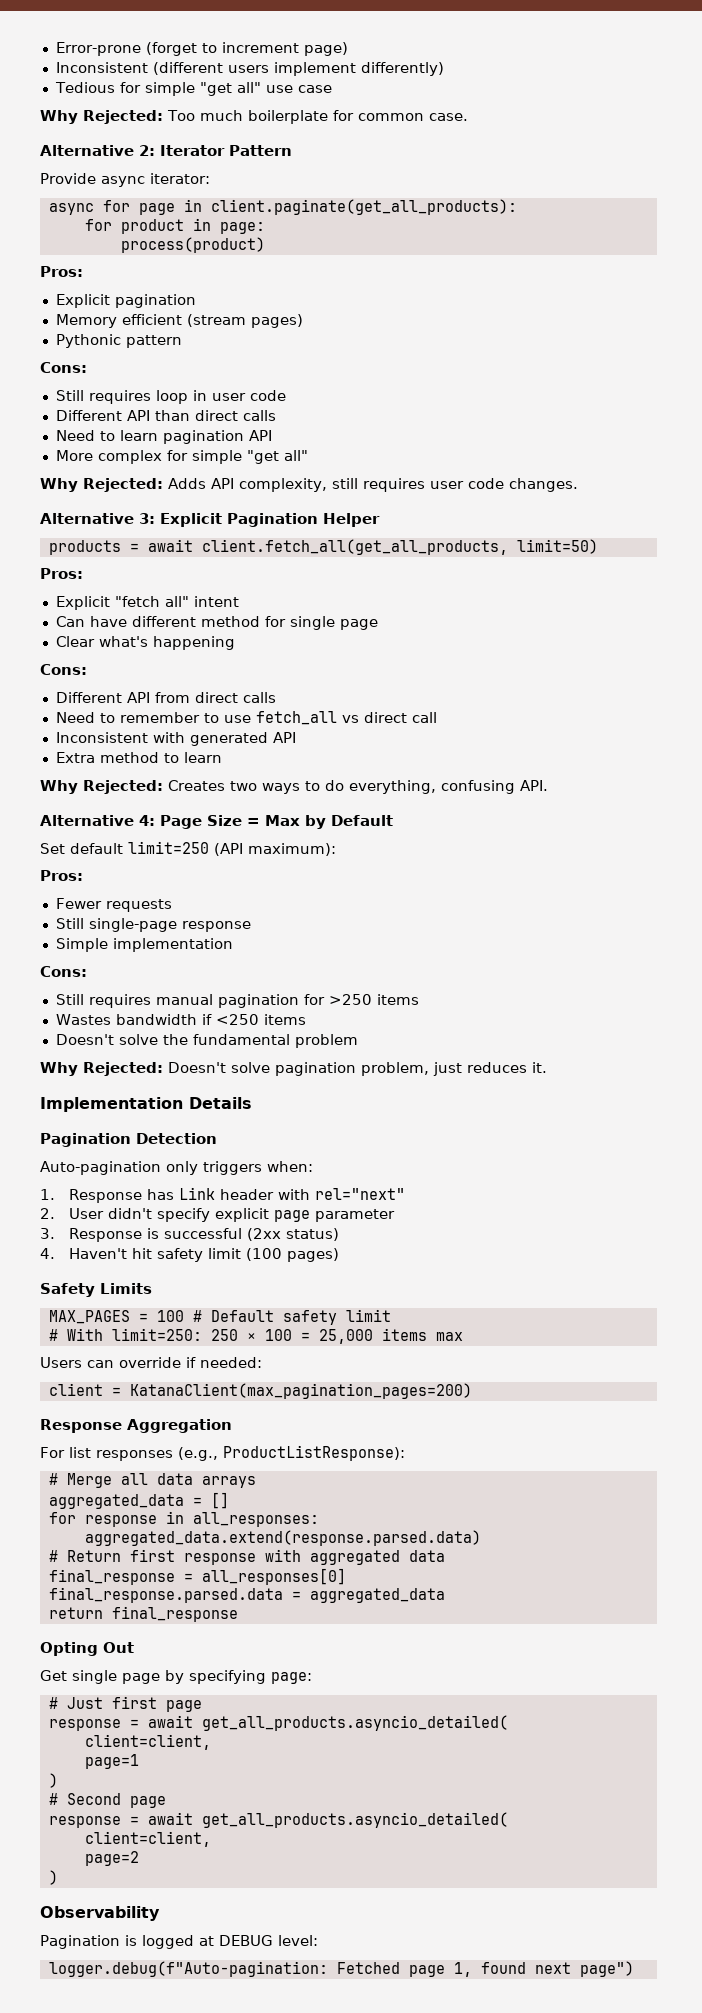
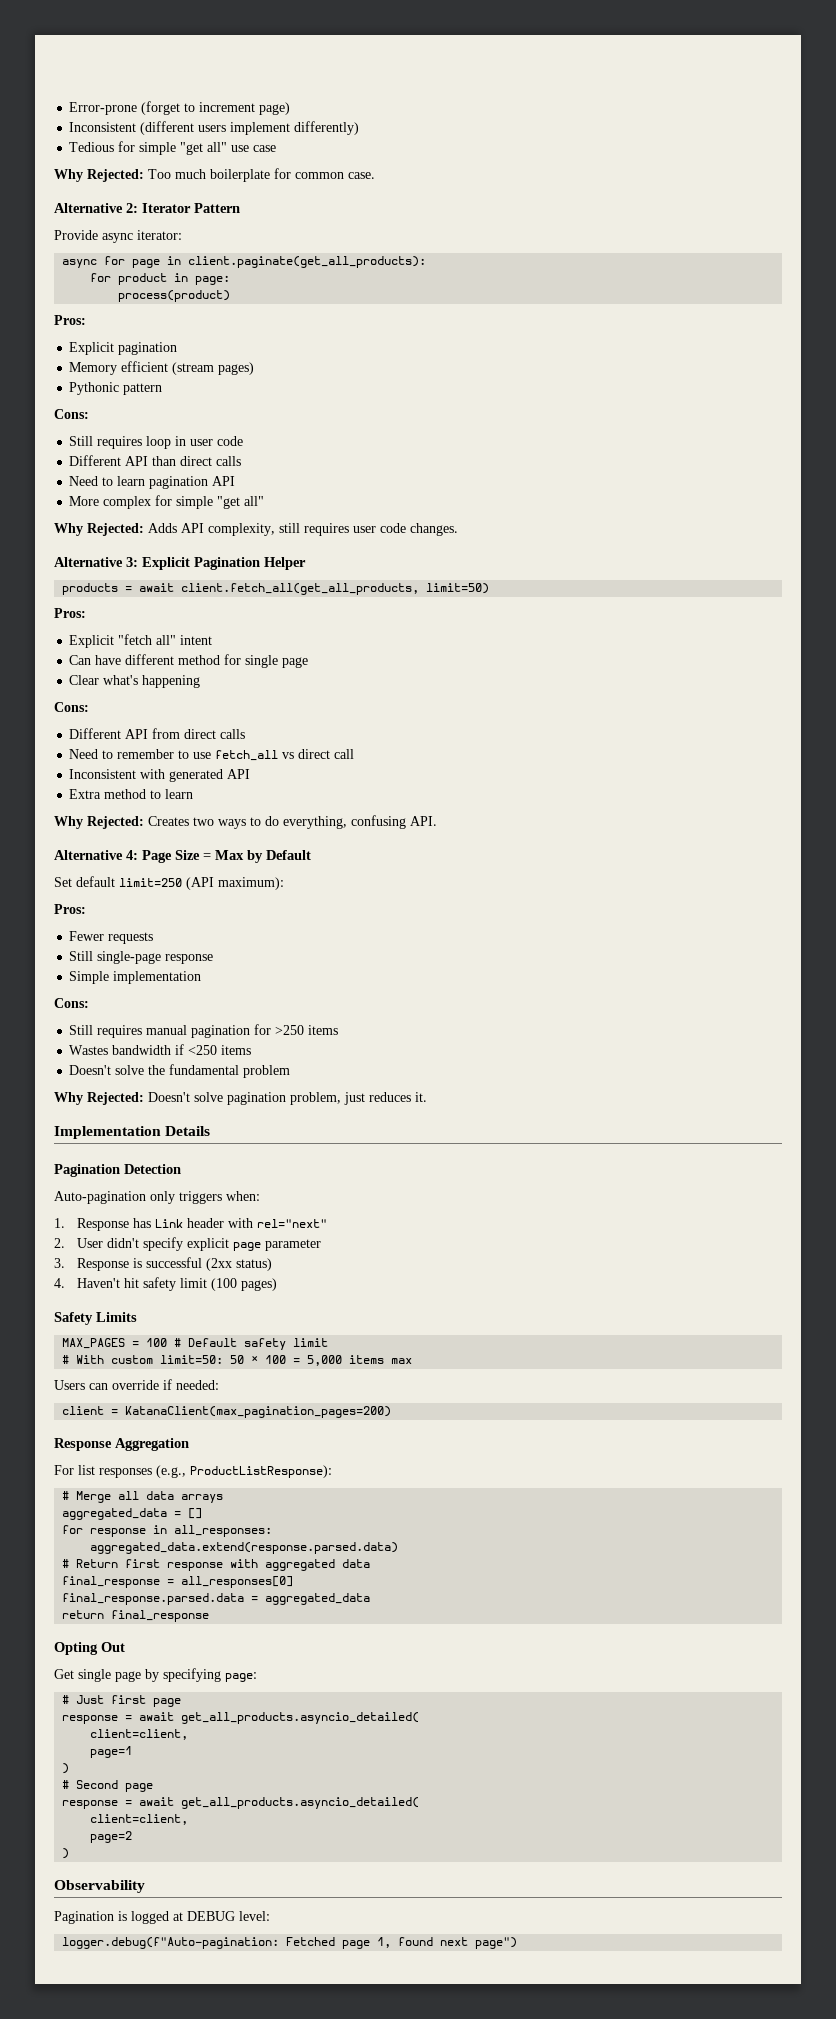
- # With limit=250: 250 × 100 = 25,000 items max
+ # With custom limit=50: 50 × 100 = 5,000 items max

